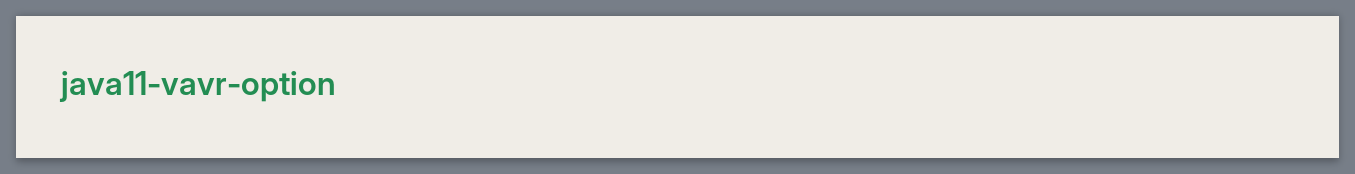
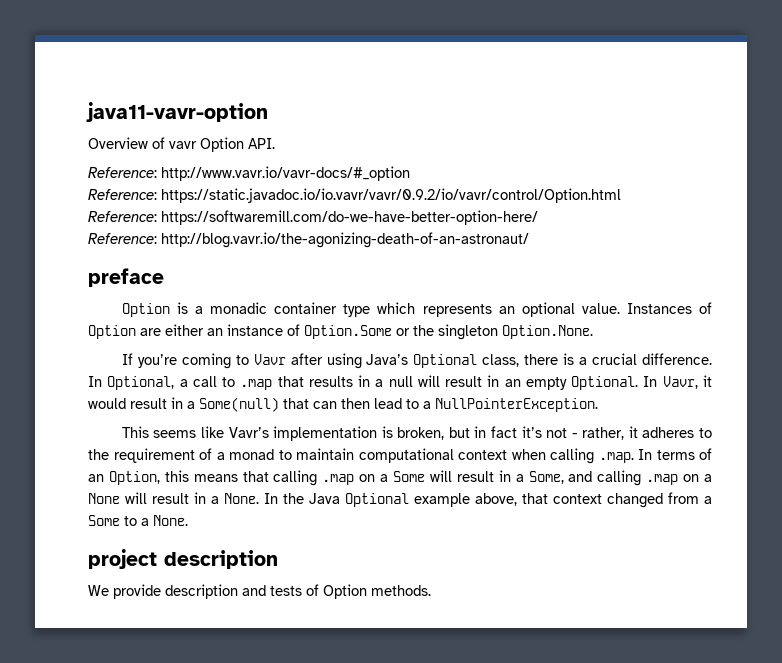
+ Overview of vavr Option API.
+ Reference: http://www.vavr.io/vavr-docs/#_option
+ Reference: https://static.javadoc.io/io.vavr/vavr/0.9.2/io/vavr/control/Option.html
+ Reference: https://softwaremill.com/do-we-have-better-option-here/
+ Reference: http://blog.vavr.io/the-agonizing-death-of-an-astronaut/
+ preface
+ Option is a monadic container type which represents an optional value. Instances of Option are either an instance of Option.Some or the singleton Option.None.
+ If you’re coming to Vavr after using Java’s Optional class, there is a crucial difference. In Optional, a call to .map that results in a null will result in an empty Optional. In Vavr, it would result in a Some(null) that can then lead to a NullPointerException.
+ This seems like Vavr’s implementation is broken, but in fact it’s not - rather, it adheres to the requirement of a monad to maintain computational context when calling .map. In terms of an Option, this means that calling .map on a Some will result in a Some, and calling .map on a None will result in a None. In the Java Optional example above, that context changed from a Some to a None.
+ project description
+ We provide description and tests of Option methods.

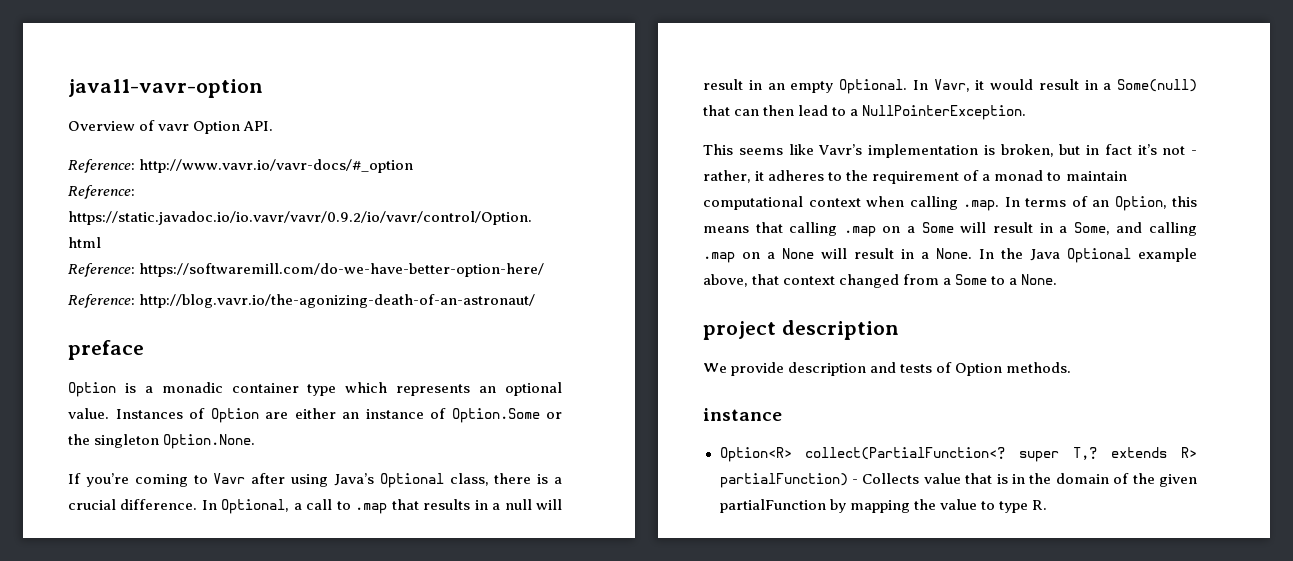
  We provide description and tests of Option methods.
+ instance
+ Option<R> collect(PartialFunction<? super T,? extends R> partialFunction) - Collects value that is in the domain of the given partialFunction by mapping the value to type R.

